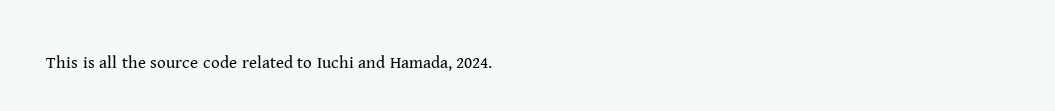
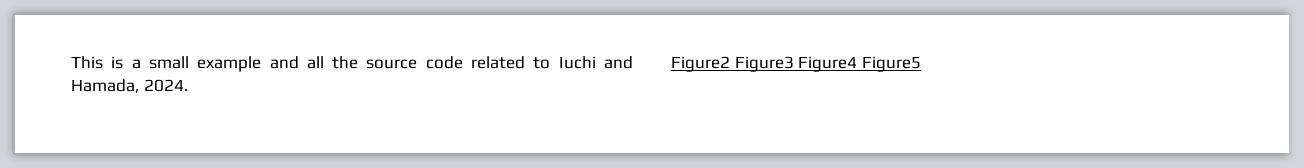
- This is all the source code related to Iuchi and Hamada, 2024.
+ This is a small example and all the source code related to Iuchi and Hamada, 2024.
+ Figure2 Figure3 Figure4 Figure5

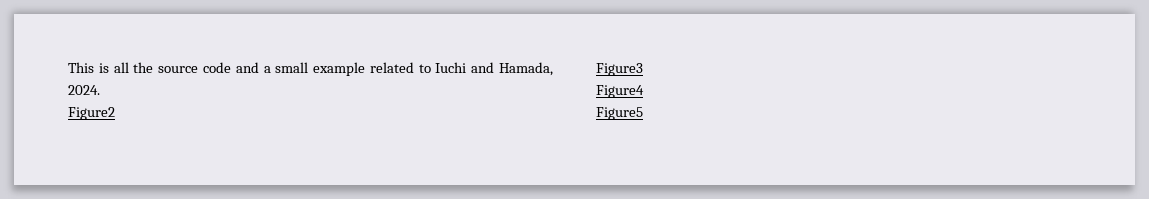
- This is a small example and all the source code related to Iuchi and Hamada, 2024.
+ This is all the source code and a small example related to Iuchi and Hamada, 2024.
- Figure2 Figure3 Figure4 Figure5
+ Figure2
+ Figure3
+ Figure4
+ Figure5

